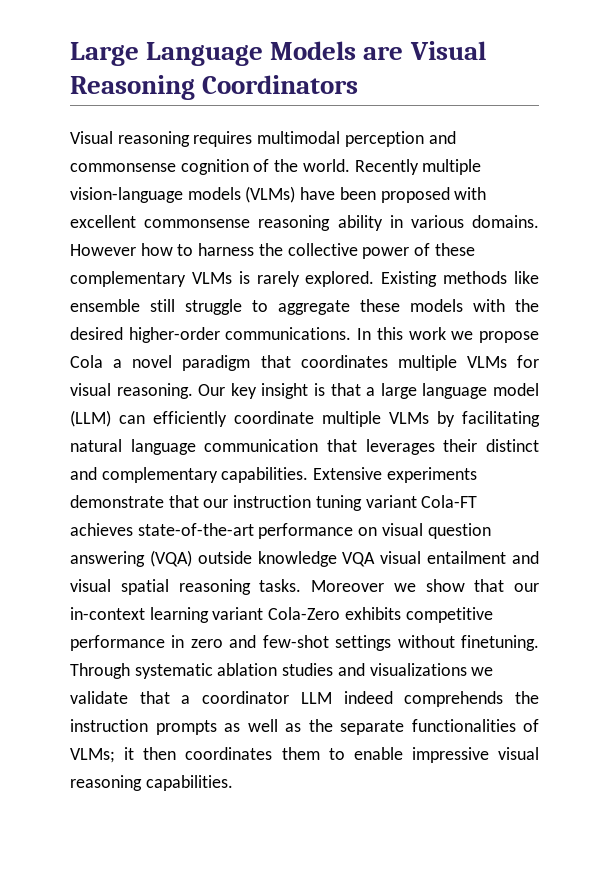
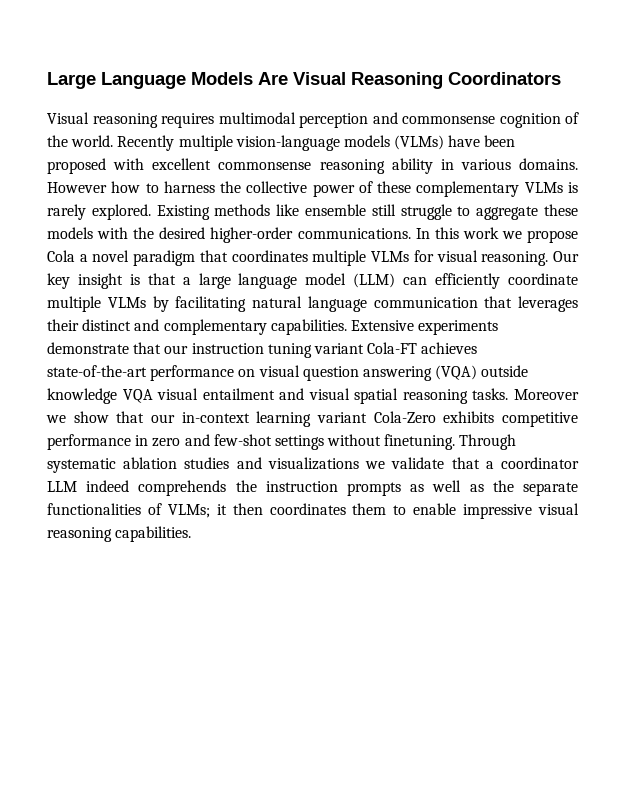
- Large Language Models are Visual Reasoning Coordinators
+ Large Language Models Are Visual Reasoning Coordinators

